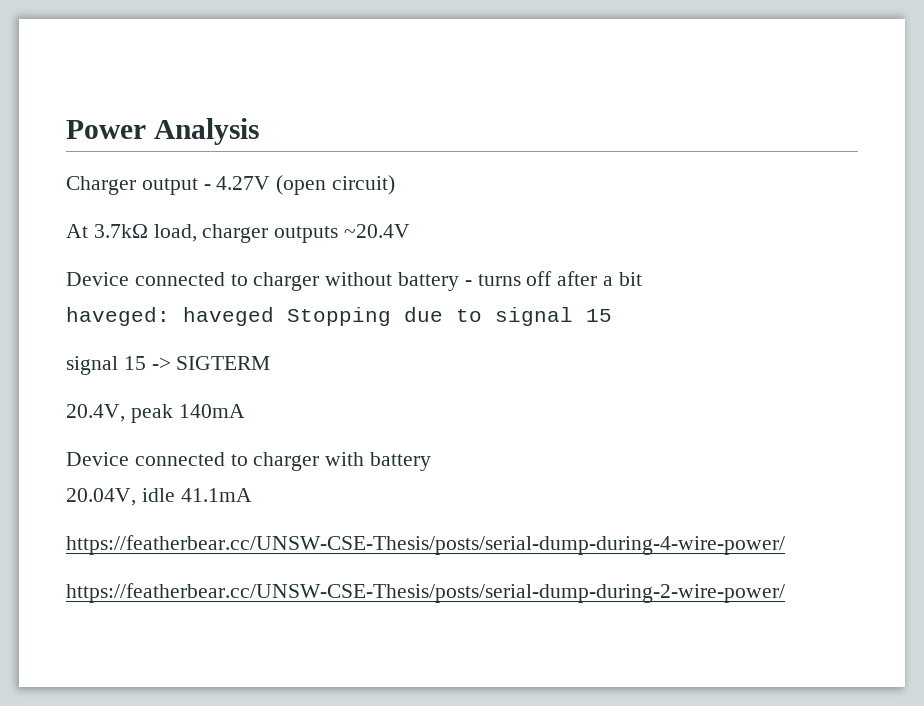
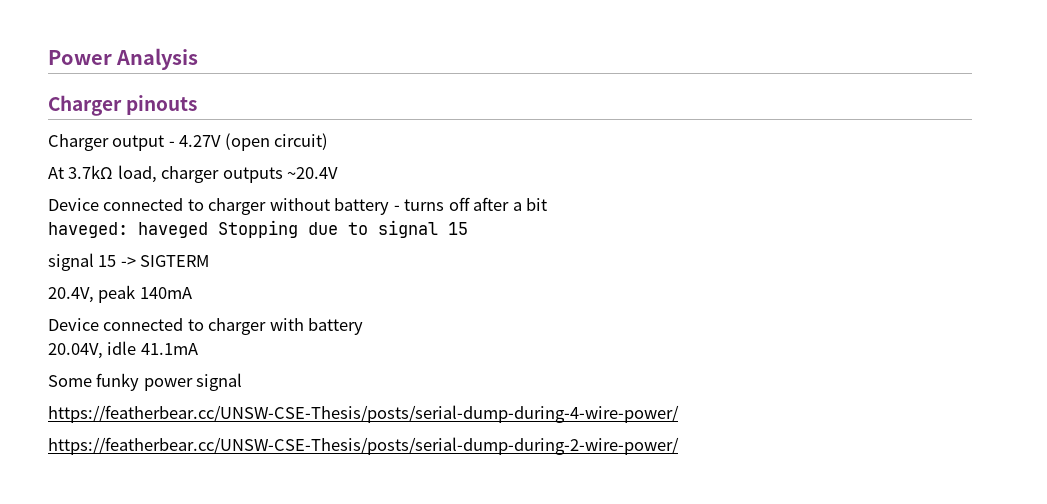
+ Charger pinouts
+ Some funky power signal

